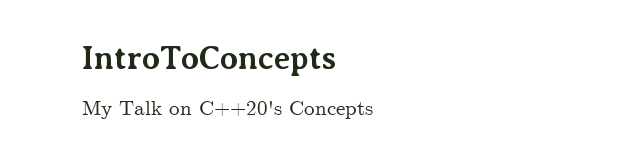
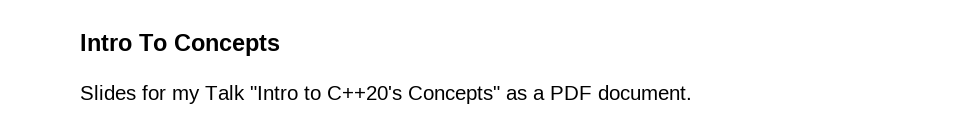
- IntroToConcepts
- My Talk on C++20's Concepts
+ Intro To Concepts
+ Slides for my Talk "Intro to C++20's Concepts" as a PDF document.

